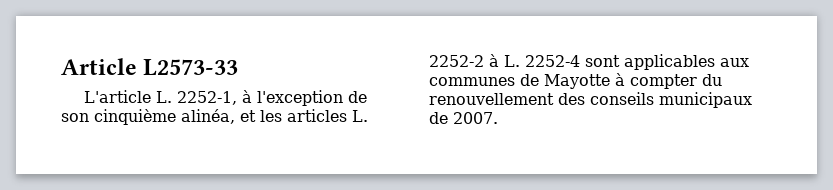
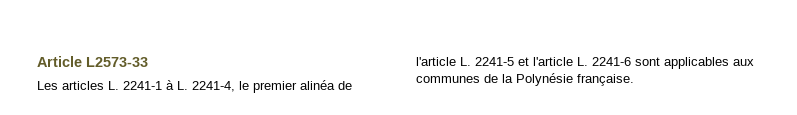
- L'article L. 2252-1, à l'exception de son cinquième alinéa, et les articles L. 2252-2 à L. 2252-4 sont applicables aux communes de Mayotte à compter du renouvellement des conseils municipaux de 2007.
+ Les articles L. 2241-1 à L. 2241-4, le premier alinéa de l'article L. 2241-5 et l'article L. 2241-6 sont applicables aux communes de la Polynésie française.

